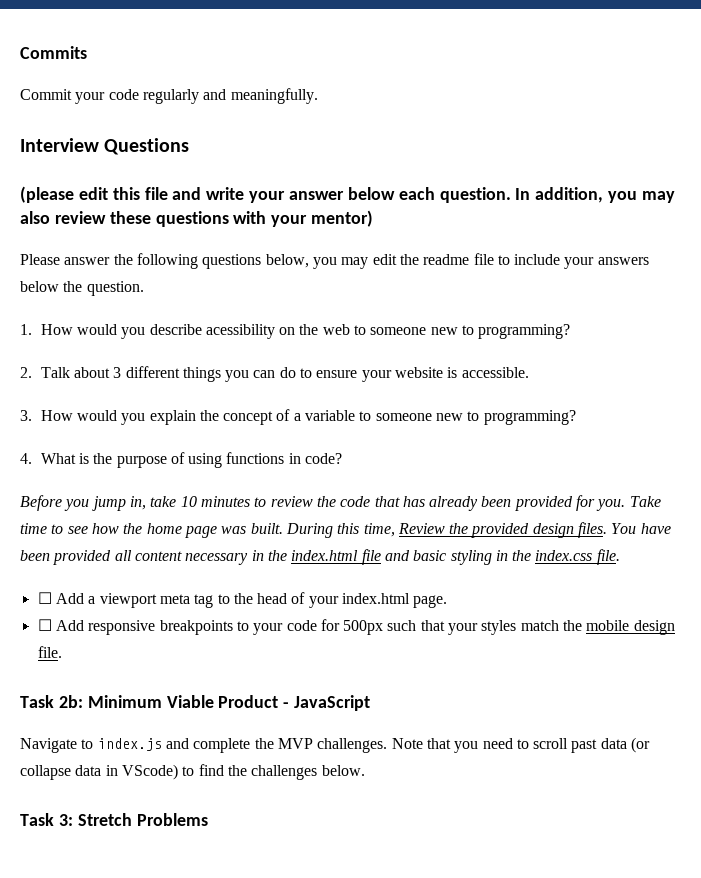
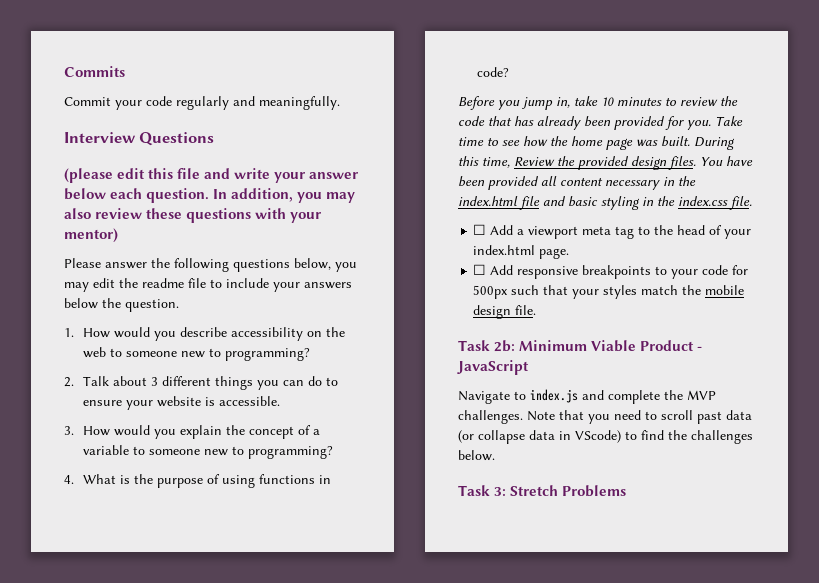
- 1. How would you describe acessibility on the web to someone new to programming?
+ 1. How would you describe accessibility on the web to someone new to programming?

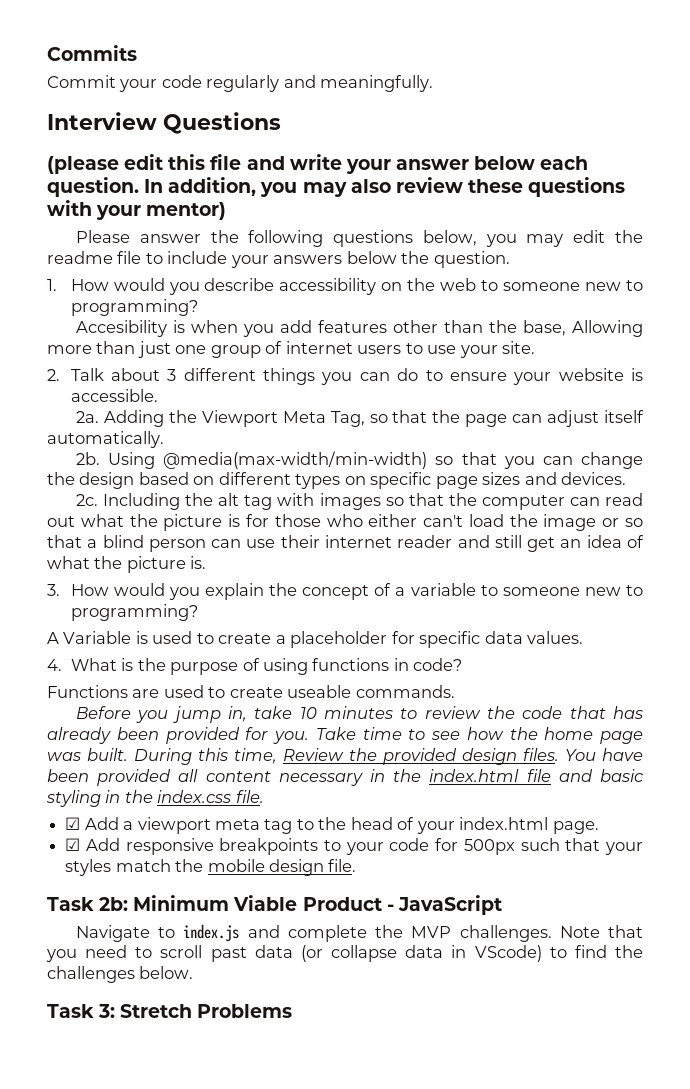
+ Accesibility is when you add features other than the base, Allowing more than just one group of internet users to use your site.
+ 2a. Adding the Viewport Meta Tag, so that the page can adjust itself automatically.
+ 2b. Using @media(max-width/min-width) so that you can change the design based on different types on specific page sizes and devices.
+ 2c. Including the alt tag with images so that the computer can read out what the picture is for those who either can't load the image or so that a blind person can use their internet reader and still get an idea of what the picture is.
+ A Variable is used to create a placeholder for specific data values.
+ Functions are used to create useable commands.
- ☐ Add a viewport meta tag to the head of your index.html page.
+ ☑ Add a viewport meta tag to the head of your index.html page.
- ☐ Add responsive breakpoints to your code for 500px such that your styles match the mobile design file.
+ ☑ Add responsive breakpoints to your code for 500px such that your styles match the mobile design file.

